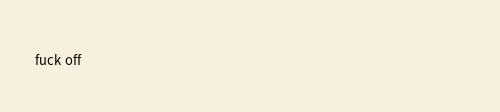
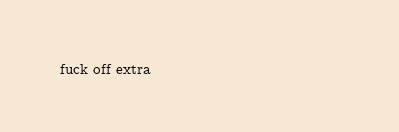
- fuck off
+ fuck off extra

